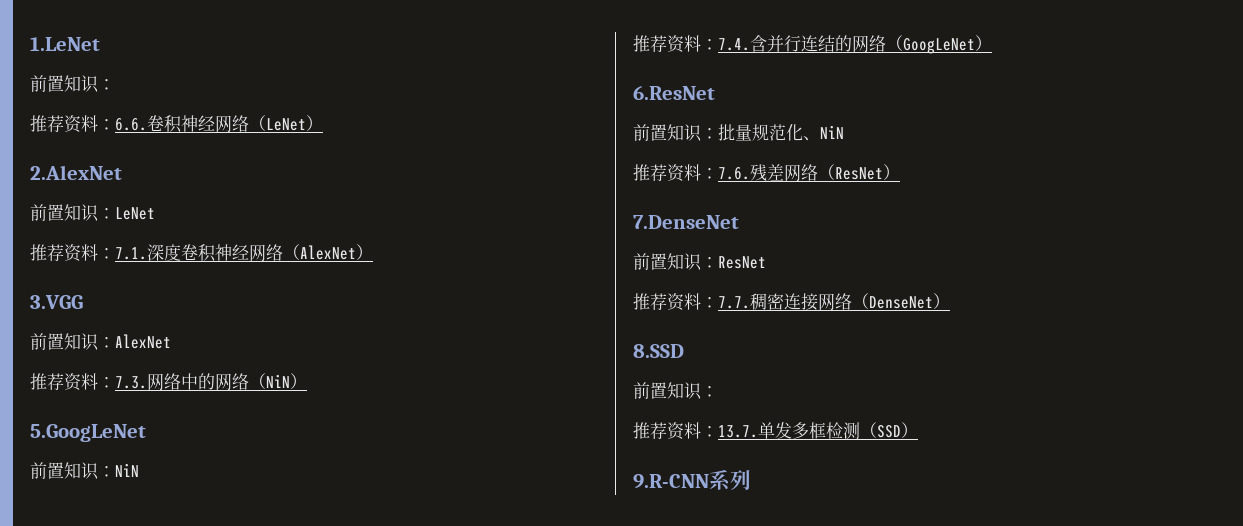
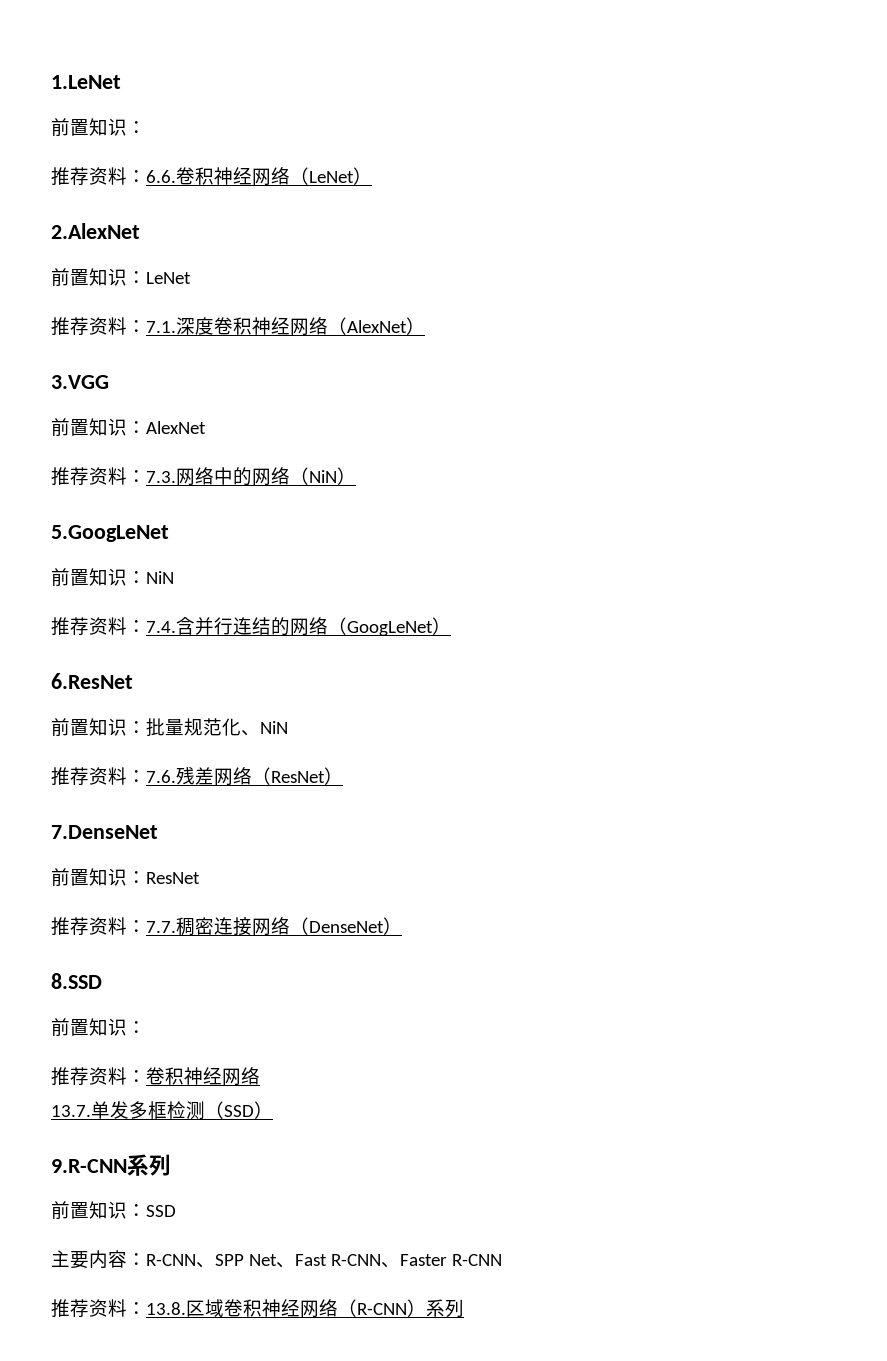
- 推荐资料：13.7.单发多框检测（SSD）
+ 推荐资料：卷积神经网络
+ 13.7.单发多框检测（SSD）
+ 前置知识：SSD
+ 主要内容：R-CNN、SPP Net、Fast R-CNN、Faster R-CNN
+ 推荐资料：13.8.区域卷积神经网络（R-CNN）系列

